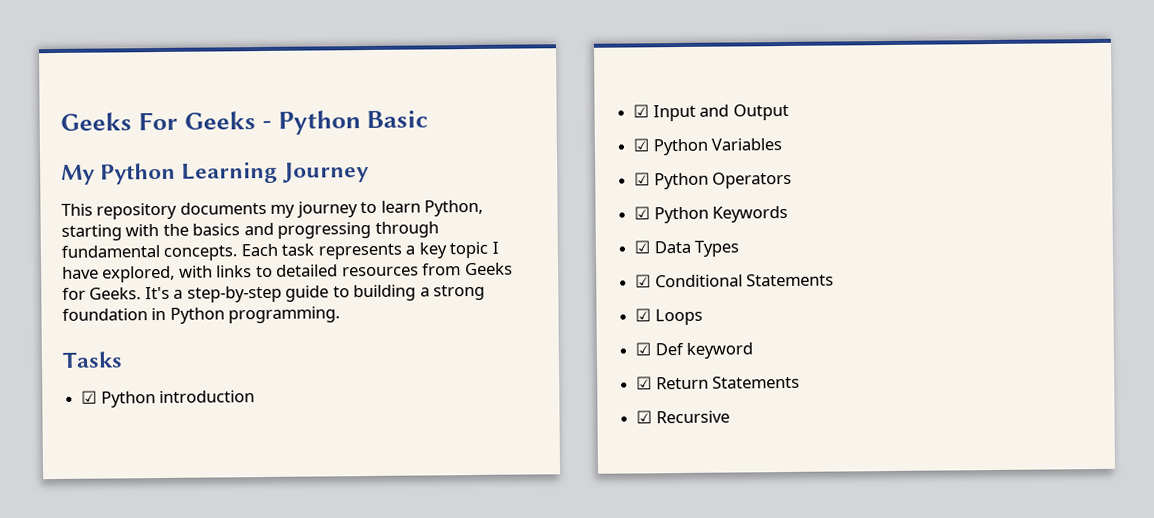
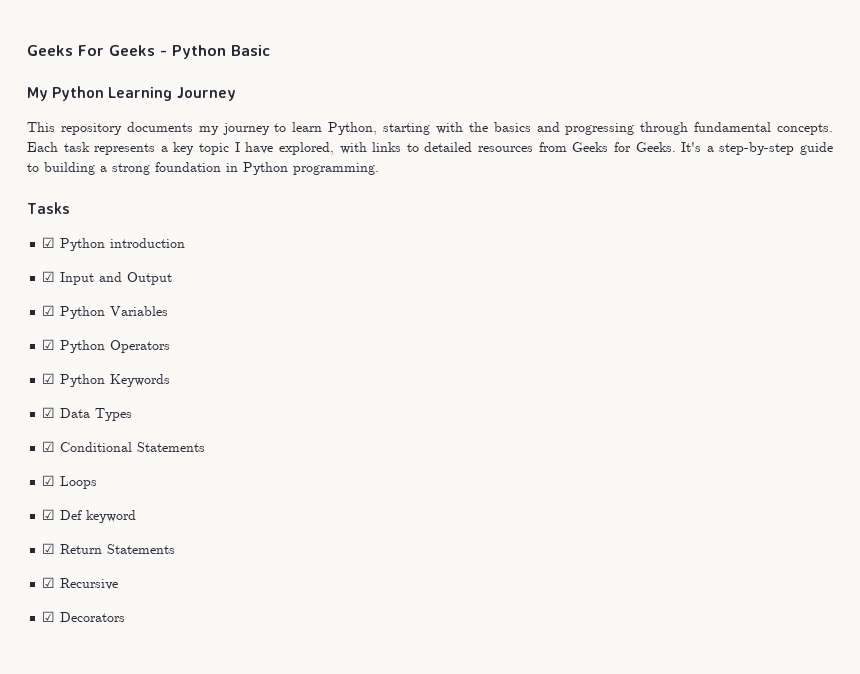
+ ☑ Decorators

